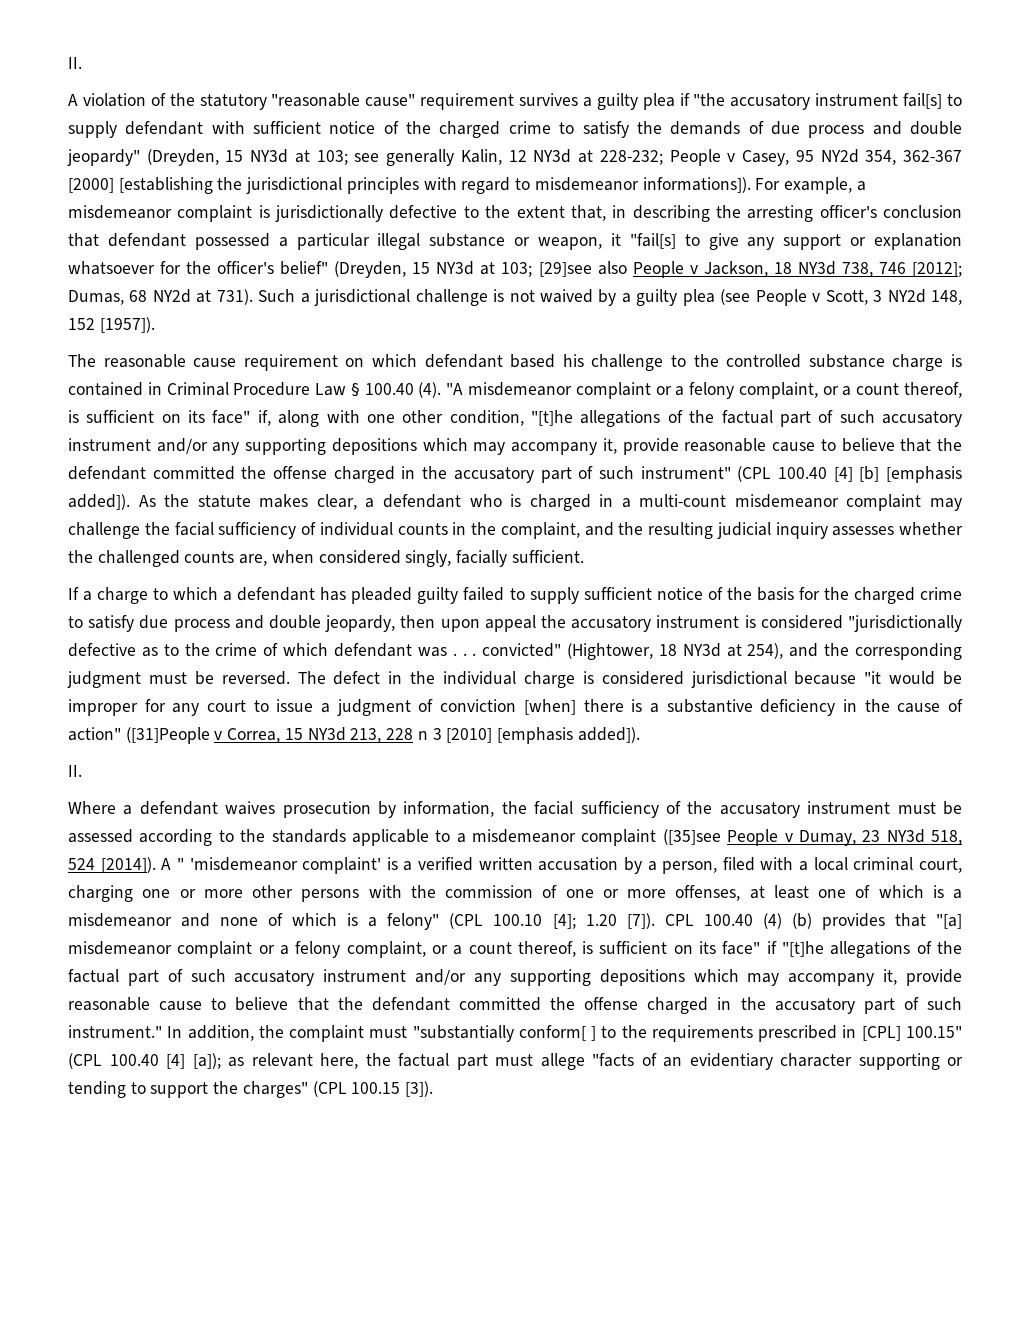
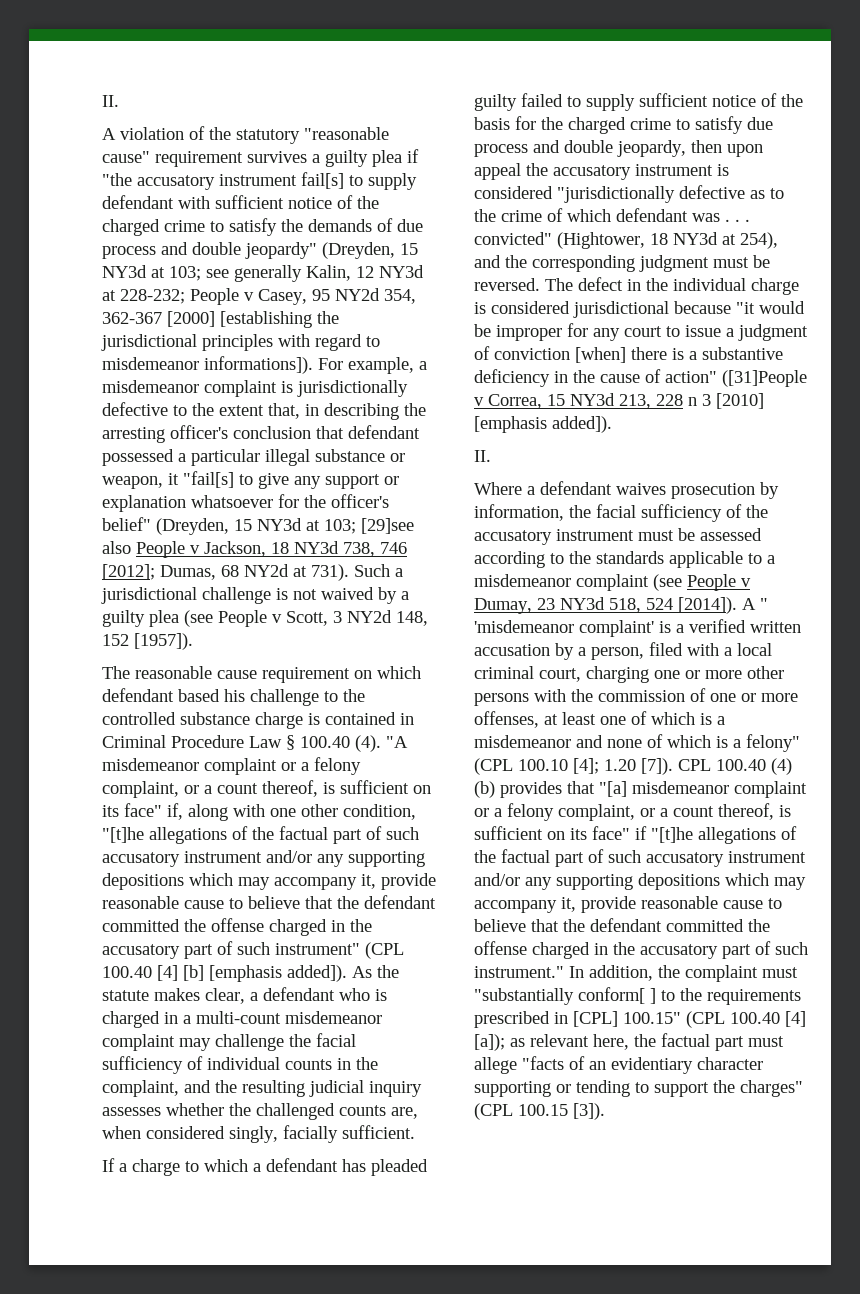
- Where a defendant waives prosecution by information, the facial sufficiency of the accusatory instrument must be assessed according to the standards applicable to a misdemeanor complaint ([35]see People v Dumay, 23 NY3d 518, 524 [2014]).
+ Where a defendant waives prosecution by information, the facial sufficiency of the accusatory instrument must be assessed according to the standards applicable to a misdemeanor complaint (see People v Dumay, 23 NY3d 518, 524 [2014]).

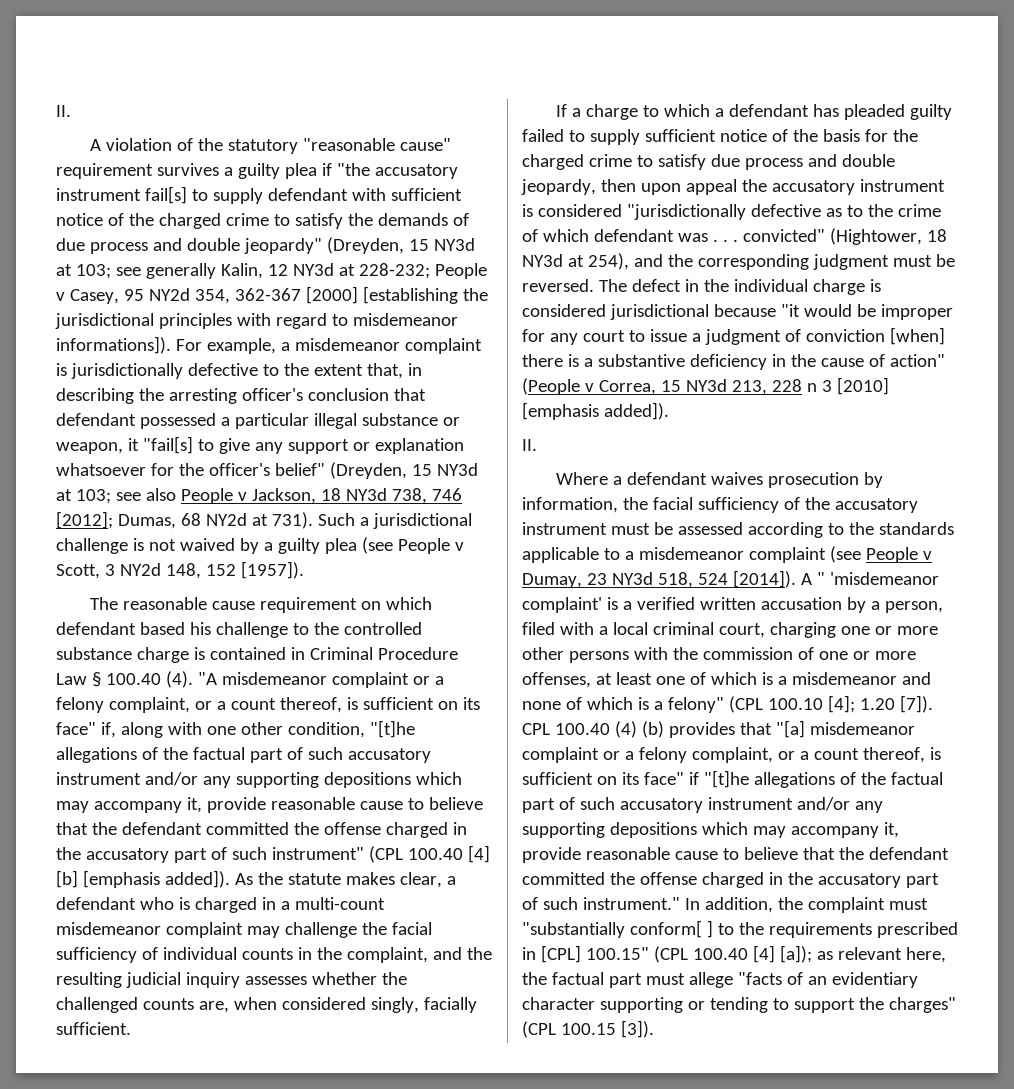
- For example, a misdemeanor complaint is jurisdictionally defective to the extent that, in describing the arresting officer's conclusion that defendant possessed a particular illegal substance or weapon, it "fail[s] to give any support or explanation whatsoever for the officer's belief" (Dreyden, 15 NY3d at 103; [29]see also People v Jackson, 18 NY3d 738, 746 [2012]; Dumas, 68 NY2d at 731).
+ For example, a misdemeanor complaint is jurisdictionally defective to the extent that, in describing the arresting officer's conclusion that defendant possessed a particular illegal substance or weapon, it "fail[s] to give any support or explanation whatsoever for the officer's belief" (Dreyden, 15 NY3d at 103; see also People v Jackson, 18 NY3d 738, 746 [2012]; Dumas, 68 NY2d at 731).
- The defect in the individual charge is considered jurisdictional because "it would be improper for any court to issue a judgment of conviction [when] there is a substantive deficiency in the cause of action" ([31]People v Correa, 15 NY3d 213, 228 n 3 [2010] [emphasis added]).
+ The defect in the individual charge is considered jurisdictional because "it would be improper for any court to issue a judgment of conviction [when] there is a substantive deficiency in the cause of action" (People v Correa, 15 NY3d 213, 228 n 3 [2010] [emphasis added]).

